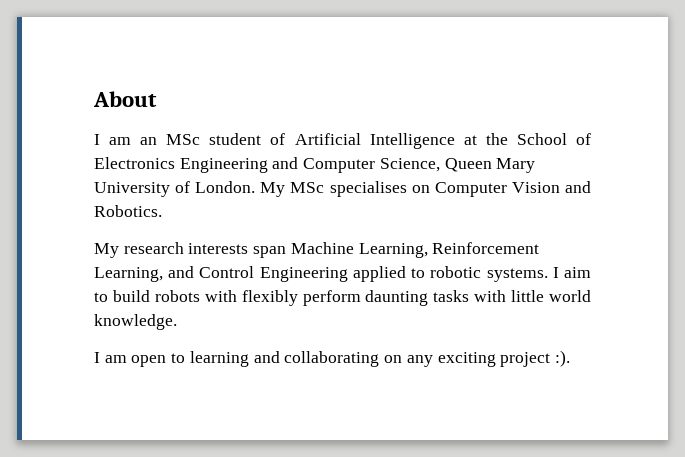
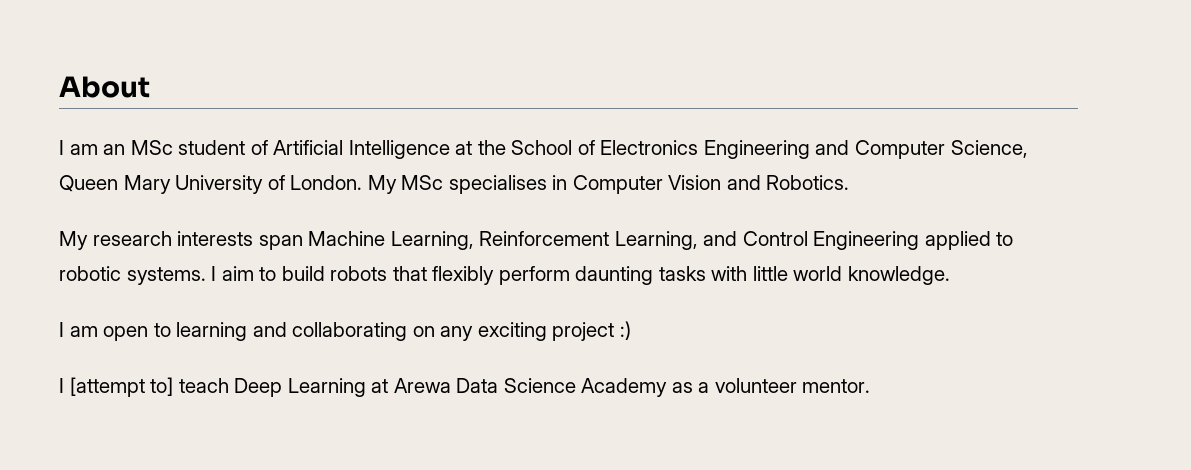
- My MSc specialises on Computer Vision and Robotics.
+ My MSc specialises in Computer Vision and Robotics.
- I aim to build robots with flexibly perform daunting tasks with little world knowledge.
+ I aim to build robots that flexibly perform daunting tasks with little world knowledge.
- I am open to learning and collaborating on any exciting project :).
+ I am open to learning and collaborating on any exciting project :)
+ I [attempt to] teach Deep Learning at Arewa Data Science Academy as a volunteer mentor.

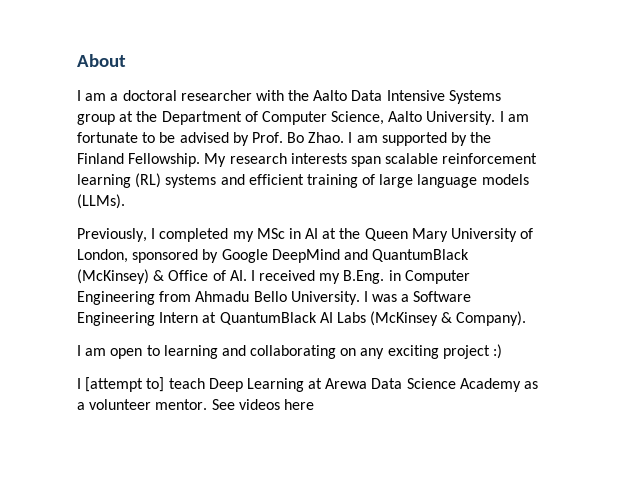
- I am an MSc student of Artificial Intelligence at the School of Electronics Engineering and Computer Science, Queen Mary University of London. My MSc specialises in Computer Vision and Robotics.
- My research interests span Machine Learning, Reinforcement Learning, and Control Engineering applied to robotic systems. I aim to build robots that flexibly perform daunting tasks with little world knowledge.
+ I am a doctoral researcher with the Aalto Data Intensive Systems group at the Department of Computer Science, Aalto University. I am fortunate to be advised by Prof. Bo Zhao. I am supported by the Finland Fellowship. My research interests span scalable reinforcement learning (RL) systems and efficient training of large language models (LLMs).
+ Previously, I completed my MSc in AI at the Queen Mary University of London, sponsored by Google DeepMind and QuantumBlack (McKinsey) & Office of AI. I received my B.Eng. in Computer Engineering from Ahmadu Bello University. I was a Software Engineering Intern at QuantumBlack AI Labs (McKinsey & Company).
+ See videos here

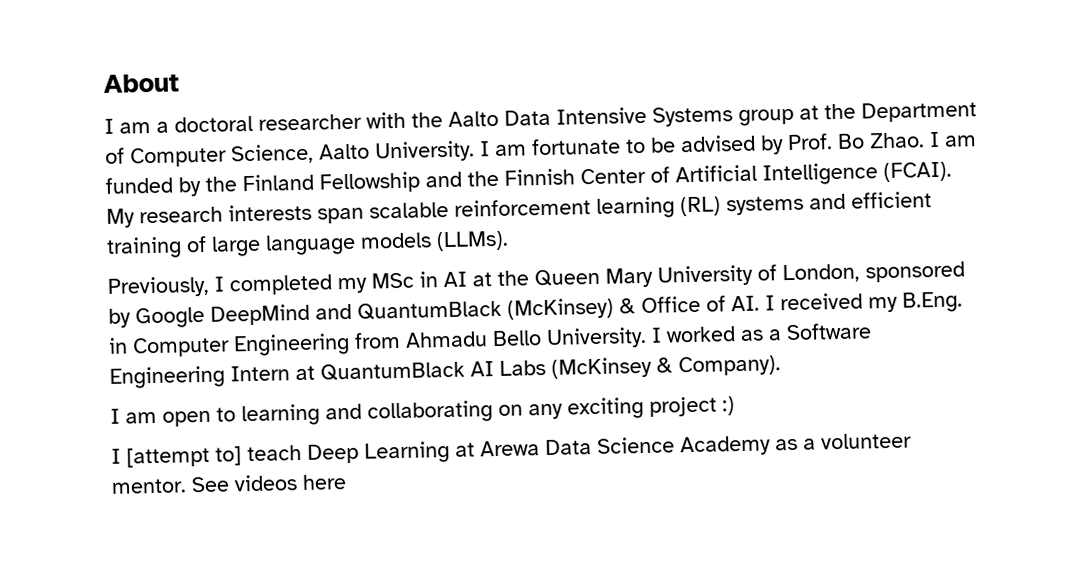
- I am supported by the Finland Fellowship.
+ I am funded by the Finland Fellowship and the Finnish Center of Artificial Intelligence (FCAI).
- I was a Software Engineering Intern at QuantumBlack AI Labs (McKinsey & Company).
+ I worked as a Software Engineering Intern at QuantumBlack AI Labs (McKinsey & Company).

